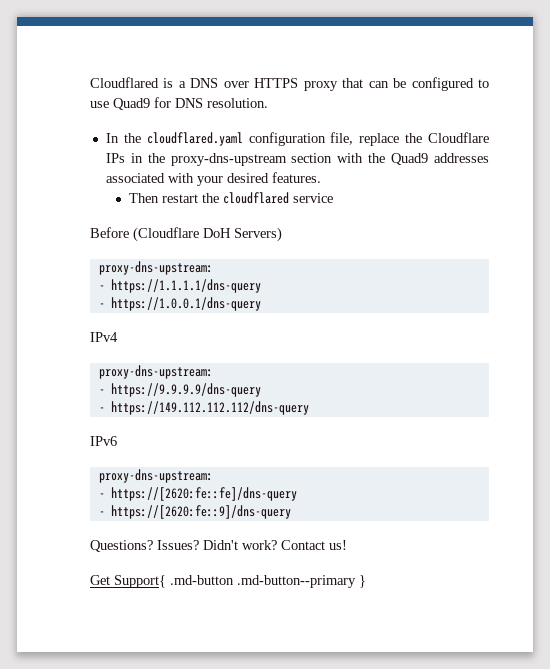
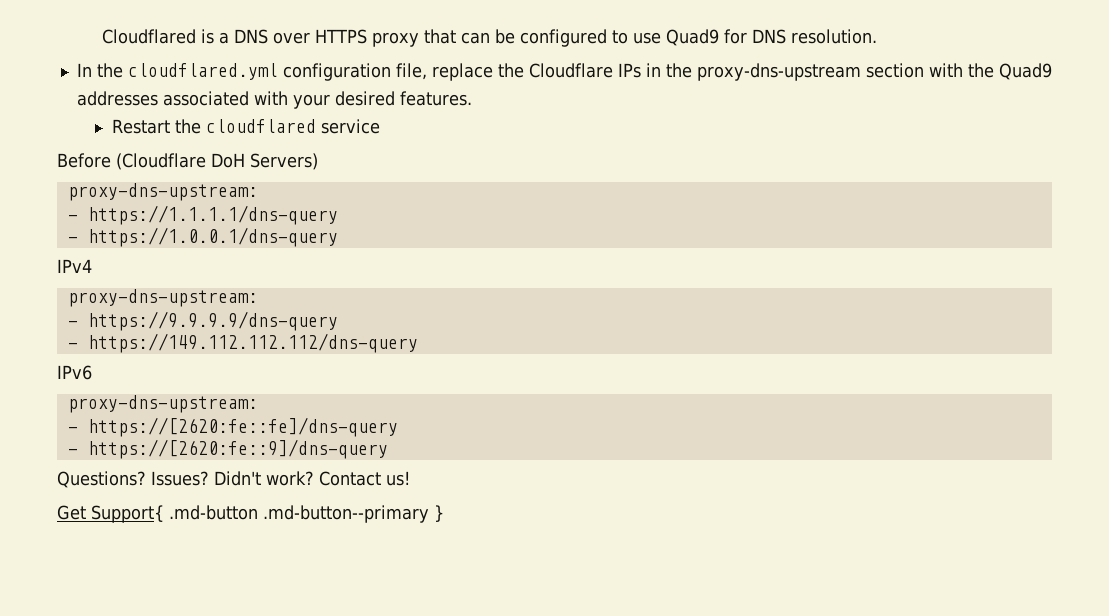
- In the cloudflared.yaml configuration file, replace the Cloudflare IPs in the proxy-dns-upstream section with the Quad9 addresses associated with your desired features.
+ In the cloudflared.yml configuration file, replace the Cloudflare IPs in the proxy-dns-upstream section with the Quad9 addresses associated with your desired features.
- Then restart the cloudflared service
+ Restart the cloudflared service

